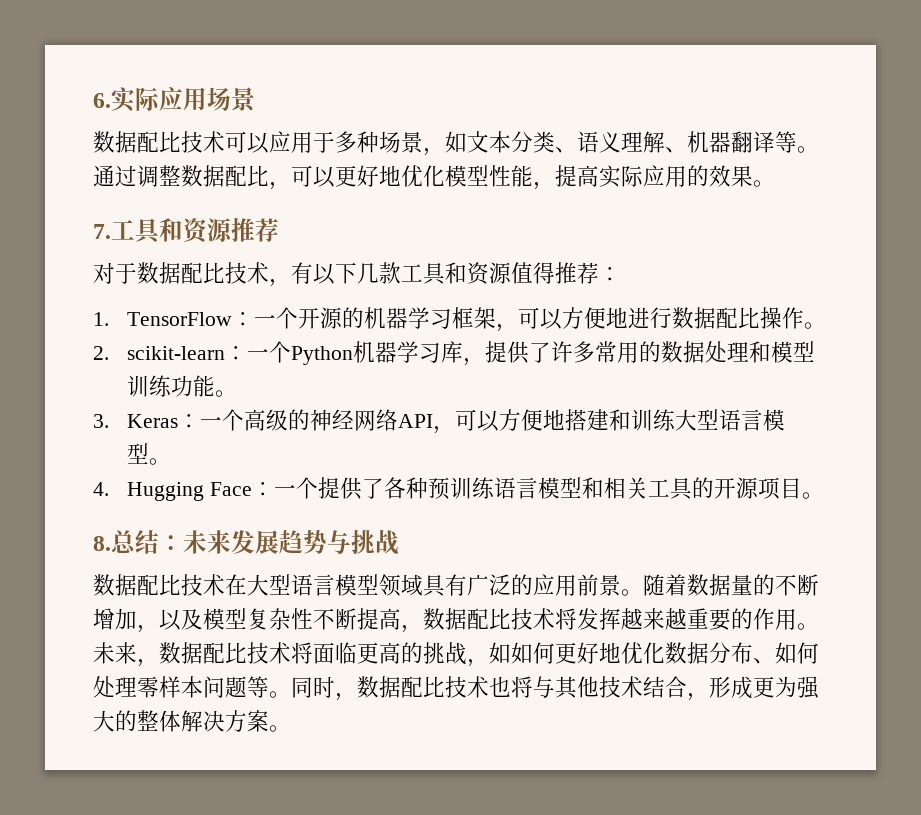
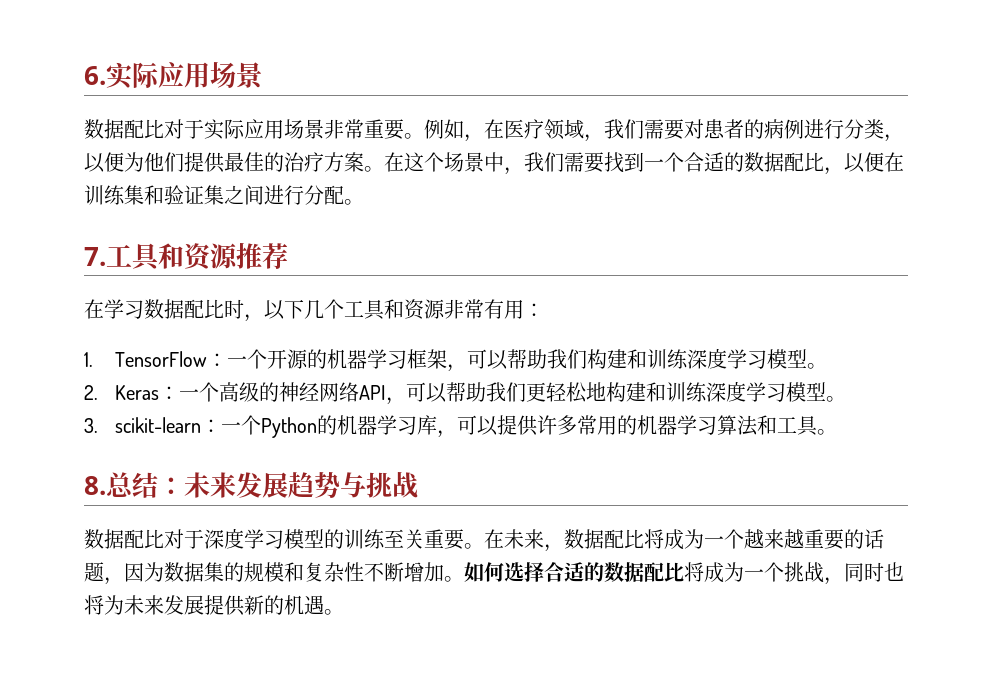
- 数据配比技术可以应用于多种场景，如文本分类、语义理解、机器翻译等。通过调整数据配比，可以更好地优化模型性能，提高实际应用的效果。
+ 数据配比对于实际应用场景非常重要。例如，在医疗领域，我们需要对患者的病例进行分类，以便为他们提供最佳的治疗方案。在这个场景中，我们需要找到一个合适的数据配比，以便在训练集和验证集之间进行分配。
- 对于数据配比技术，有以下几款工具和资源值得推荐：
+ 在学习数据配比时，以下几个工具和资源非常有用：
- 1. TensorFlow：一个开源的机器学习框架，可以方便地进行数据配比操作。
- 2. scikit-learn：一个Python机器学习库，提供了许多常用的数据处理和模型训练功能。
- 3. Keras：一个高级的神经网络API，可以方便地搭建和训练大型语言模型。
- 4. Hugging Face：一个提供了各种预训练语言模型和相关工具的开源项目。
+ 1. TensorFlow：一个开源的机器学习框架，可以帮助我们构建和训练深度学习模型。
+ 2. Keras：一个高级的神经网络API，可以帮助我们更轻松地构建和训练深度学习模型。
+ 3. scikit-learn：一个Python的机器学习库，可以提供许多常用的机器学习算法和工具。
- 数据配比技术在大型语言模型领域具有广泛的应用前景。随着数据量的不断增加，以及模型复杂性不断提高，数据配比技术将发挥越来越重要的作用。未来，数据配比技术将面临更高的挑战，如如何更好地优化数据分布、如何处理零样本问题等。同时，数据配比技术也将与其他技术结合，形成更为强大的整体解决方案。
+ 数据配比对于深度学习模型的训练至关重要。在未来，数据配比将成为一个越来越重要的话题，因为数据集的规模和复杂性不断增加。如何选择合适的数据配比将成为一个挑战，同时也将为未来发展提供新的机遇。

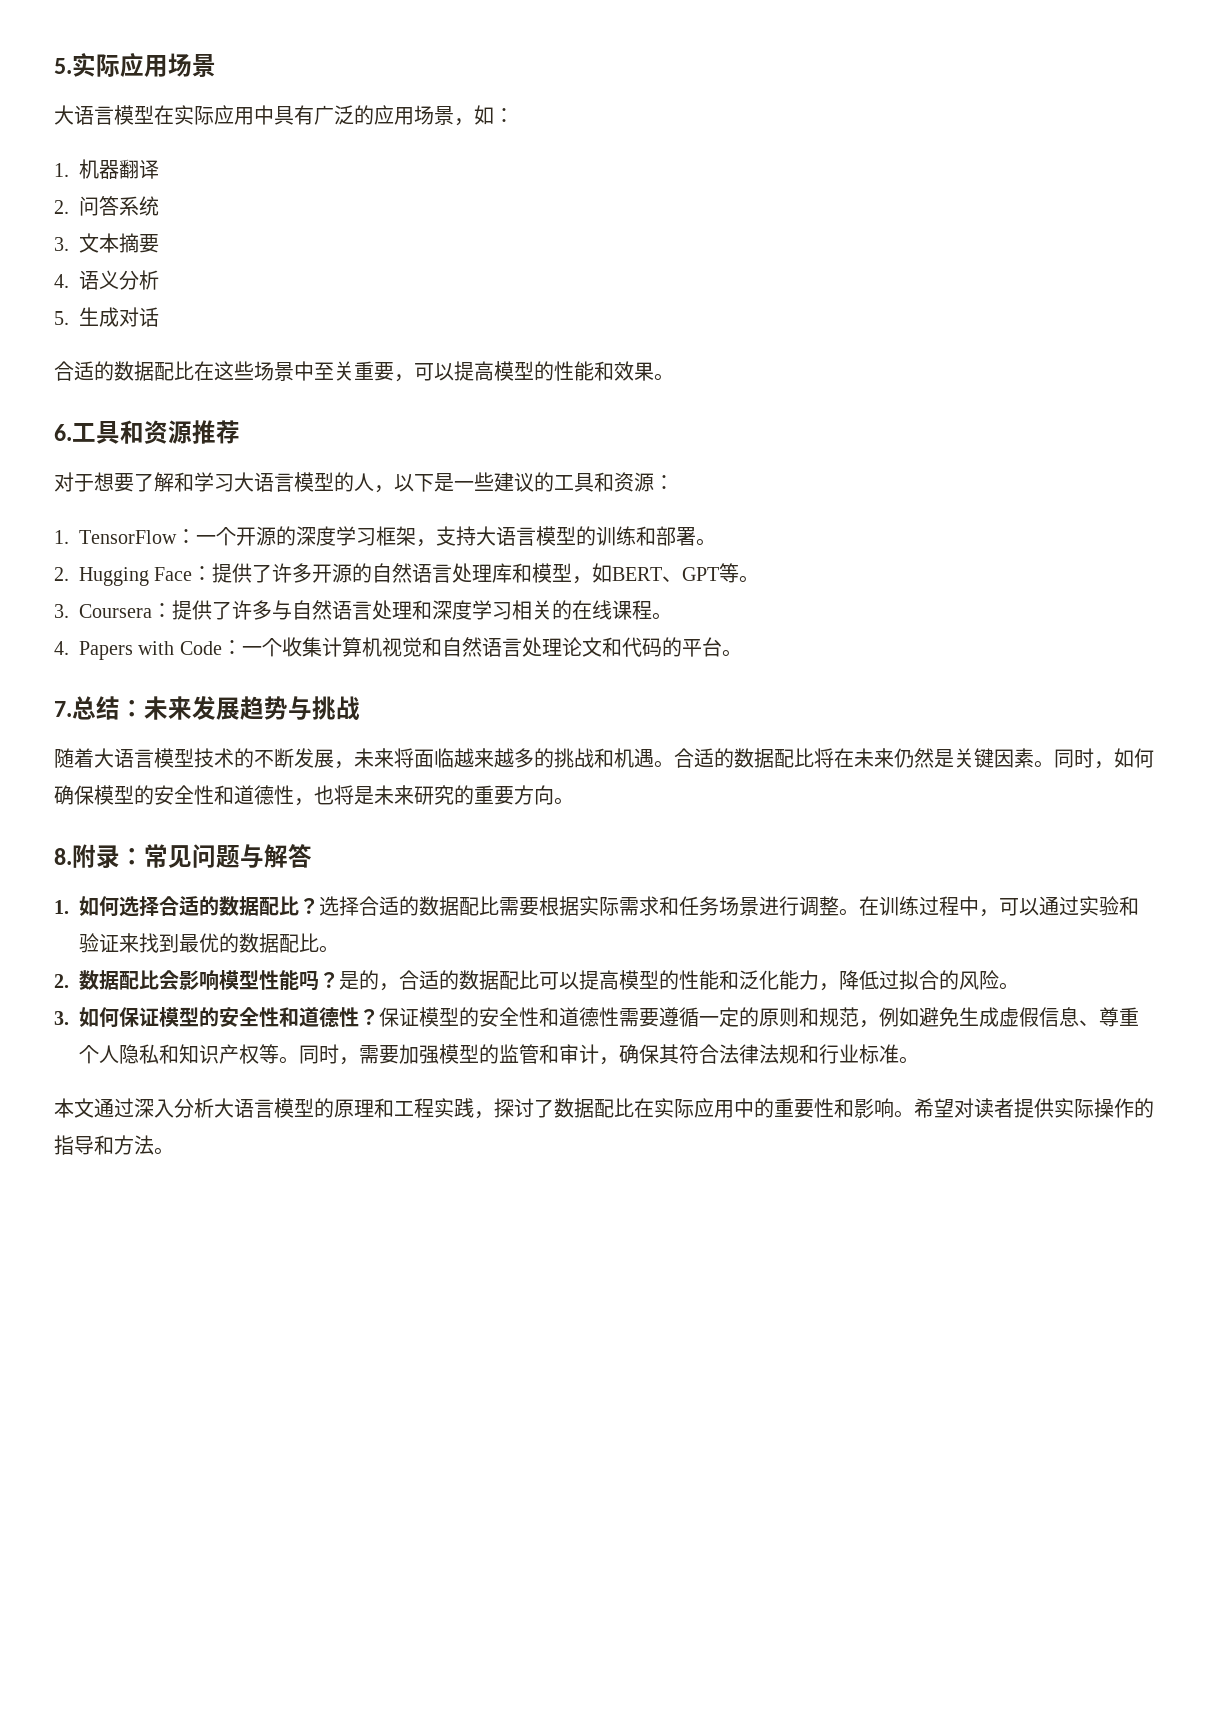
- 6.实际应用场景
+ 5.实际应用场景
- 数据配比对于实际应用场景非常重要。例如，在医疗领域，我们需要对患者的病例进行分类，以便为他们提供最佳的治疗方案。在这个场景中，我们需要找到一个合适的数据配比，以便在训练集和验证集之间进行分配。
- 7.工具和资源推荐
+ 大语言模型在实际应用中具有广泛的应用场景，如：
+ 1.机器翻译
+ 2.问答系统
+ 3.文本摘要
+ 4.语义分析
+ 5.生成对话
+ 合适的数据配比在这些场景中至关重要，可以提高模型的性能和效果。
+ 6.工具和资源推荐
- 在学习数据配比时，以下几个工具和资源非常有用：
+ 对于想要了解和学习大语言模型的人，以下是一些建议的工具和资源：
- 1. TensorFlow：一个开源的机器学习框架，可以帮助我们构建和训练深度学习模型。
- 2. Keras：一个高级的神经网络API，可以帮助我们更轻松地构建和训练深度学习模型。
- 3. scikit-learn：一个Python的机器学习库，可以提供许多常用的机器学习算法和工具。
- 8.总结：未来发展趋势与挑战
+ 1. TensorFlow：一个开源的深度学习框架，支持大语言模型的训练和部署。
+ 2. Hugging Face：提供了许多开源的自然语言处理库和模型，如BERT、GPT等。
+ 3. Coursera：提供了许多与自然语言处理和深度学习相关的在线课程。
+ 4. Papers with Code：一个收集计算机视觉和自然语言处理论文和代码的平台。
+ 7.总结：未来发展趋势与挑战
- 数据配比对于深度学习模型的训练至关重要。在未来，数据配比将成为一个越来越重要的话题，因为数据集的规模和复杂性不断增加。如何选择合适的数据配比将成为一个挑战，同时也将为未来发展提供新的机遇。
+ 随着大语言模型技术的不断发展，未来将面临越来越多的挑战和机遇。合适的数据配比将在未来仍然是关键因素。同时，如何确保模型的安全性和道德性，也将是未来研究的重要方向。
+ 8.附录：常见问题与解答
+ 1.如何选择合适的数据配比？选择合适的数据配比需要根据实际需求和任务场景进行调整。在训练过程中，可以通过实验和验证来找到最优的数据配比。
+ 2.数据配比会影响模型性能吗？是的，合适的数据配比可以提高模型的性能和泛化能力，降低过拟合的风险。
+ 3.如何保证模型的安全性和道德性？保证模型的安全性和道德性需要遵循一定的原则和规范，例如避免生成虚假信息、尊重个人隐私和知识产权等。同时，需要加强模型的监管和审计，确保其符合法律法规和行业标准。
+ 本文通过深入分析大语言模型的原理和工程实践，探讨了数据配比在实际应用中的重要性和影响。希望对读者提供实际操作的指导和方法。

